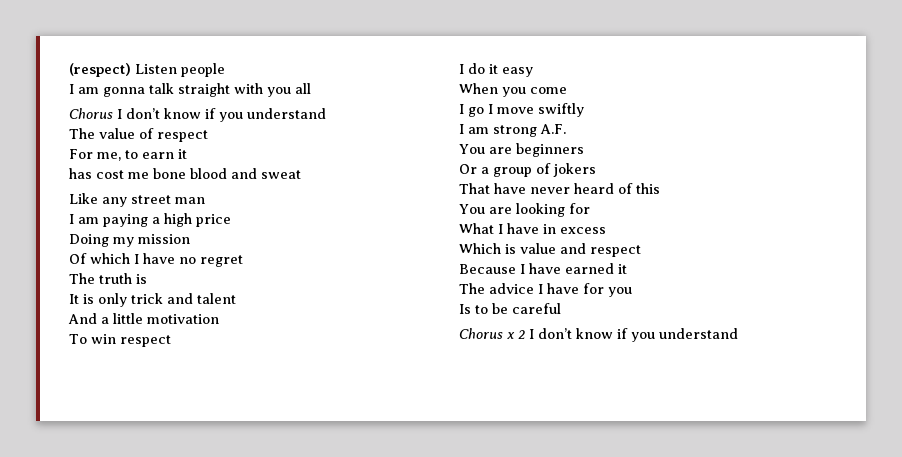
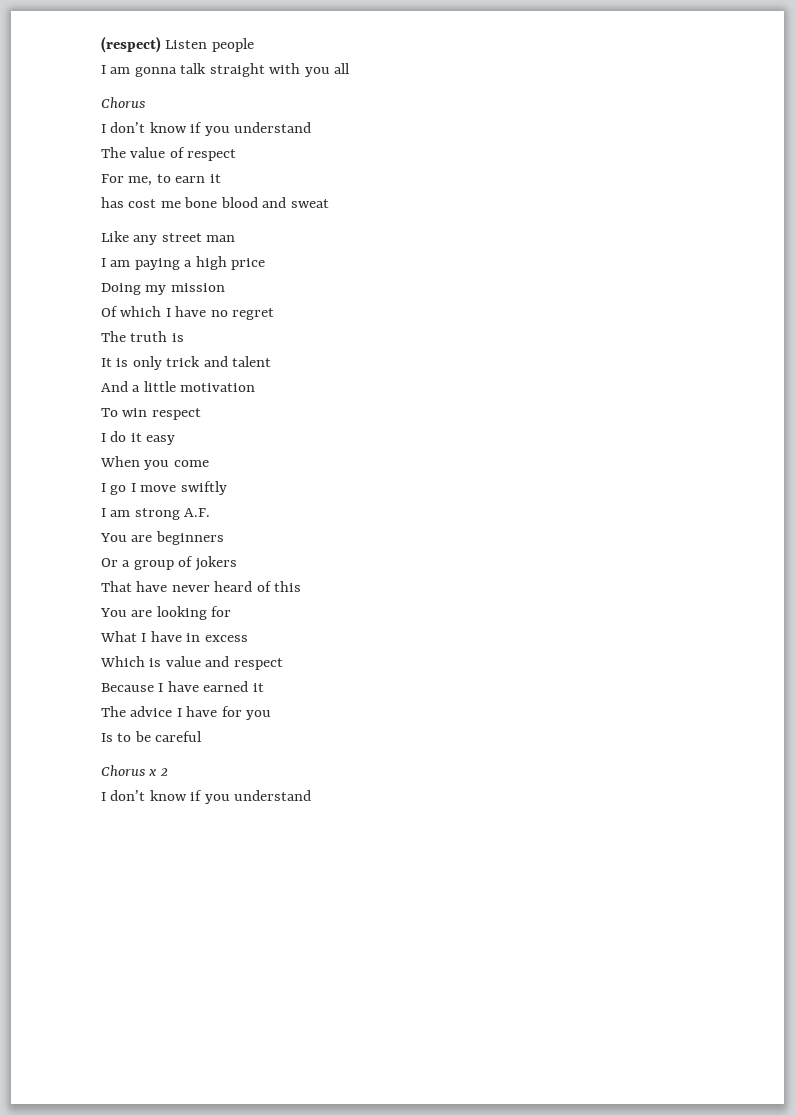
  I am gonna talk straight with you all
- Chorus I don’t know if you understand
+ Chorus
+ I don’t know if you understand
- Chorus x 2 I don’t know if you understand
+ Chorus x 2
+ I don’t know if you understand

